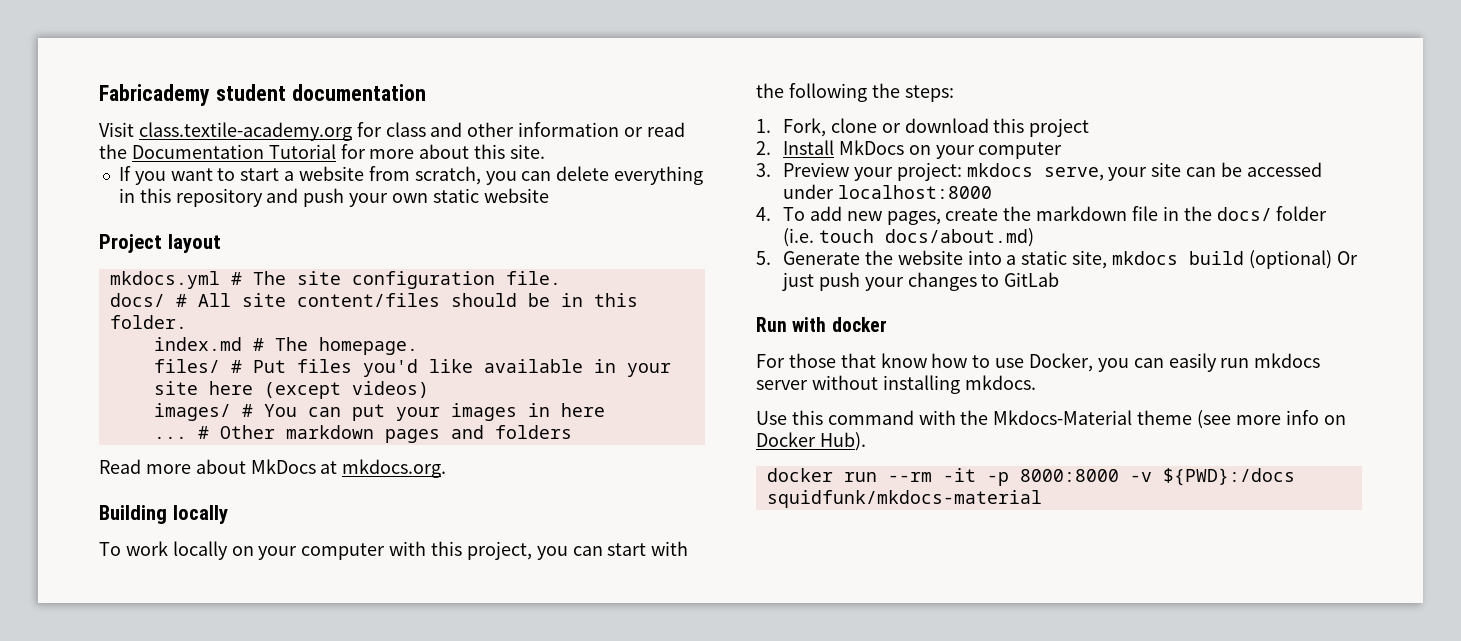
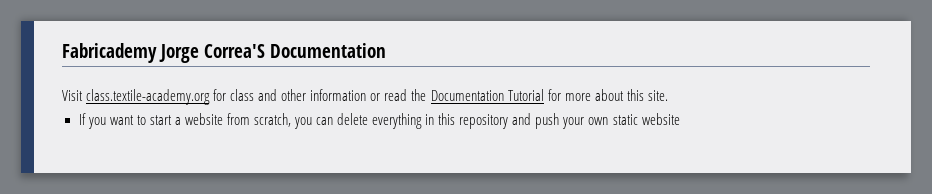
- Fabricademy student documentation
+ Fabricademy Jorge Correa'S Documentation
- Project layout
- mkdocs.yml # The site configuration file.
- docs/ # All site content/files should be in this folder.
- index.md # The homepage.
- files/ # Put files you'd like available in your site here (except videos)
- images/ # You can put your images in here
- ... # Other markdown pages and folders
- Read more about MkDocs at mkdocs.org.
- Building locally
- To work locally on your computer with this project, you can start with the following the steps:
- 1. Fork, clone or download this project
- 2. Install MkDocs on your computer
- 3. Preview your project: mkdocs serve, your site can be accessed under localhost:8000
- 4. To add new pages, create the markdown file in the docs/ folder (i.e. touch docs/about.md)
- 5. Generate the website into a static site, mkdocs build (optional) Or just push your changes to GitLab
- Run with docker
- For those that know how to use Docker, you can easily run mkdocs server without installing mkdocs.
- Use this command with the Mkdocs-Material theme (see more info on Docker Hub).
- docker run --rm -it -p 8000:8000 -v ${PWD}:/docs squidfunk/mkdocs-material

